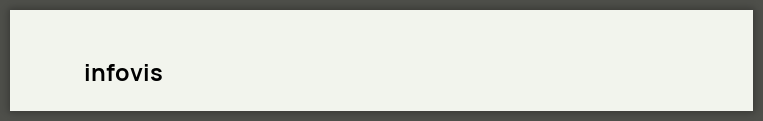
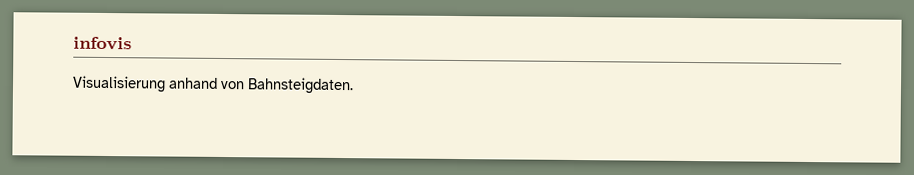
+ Visualisierung anhand von Bahnsteigdaten.

